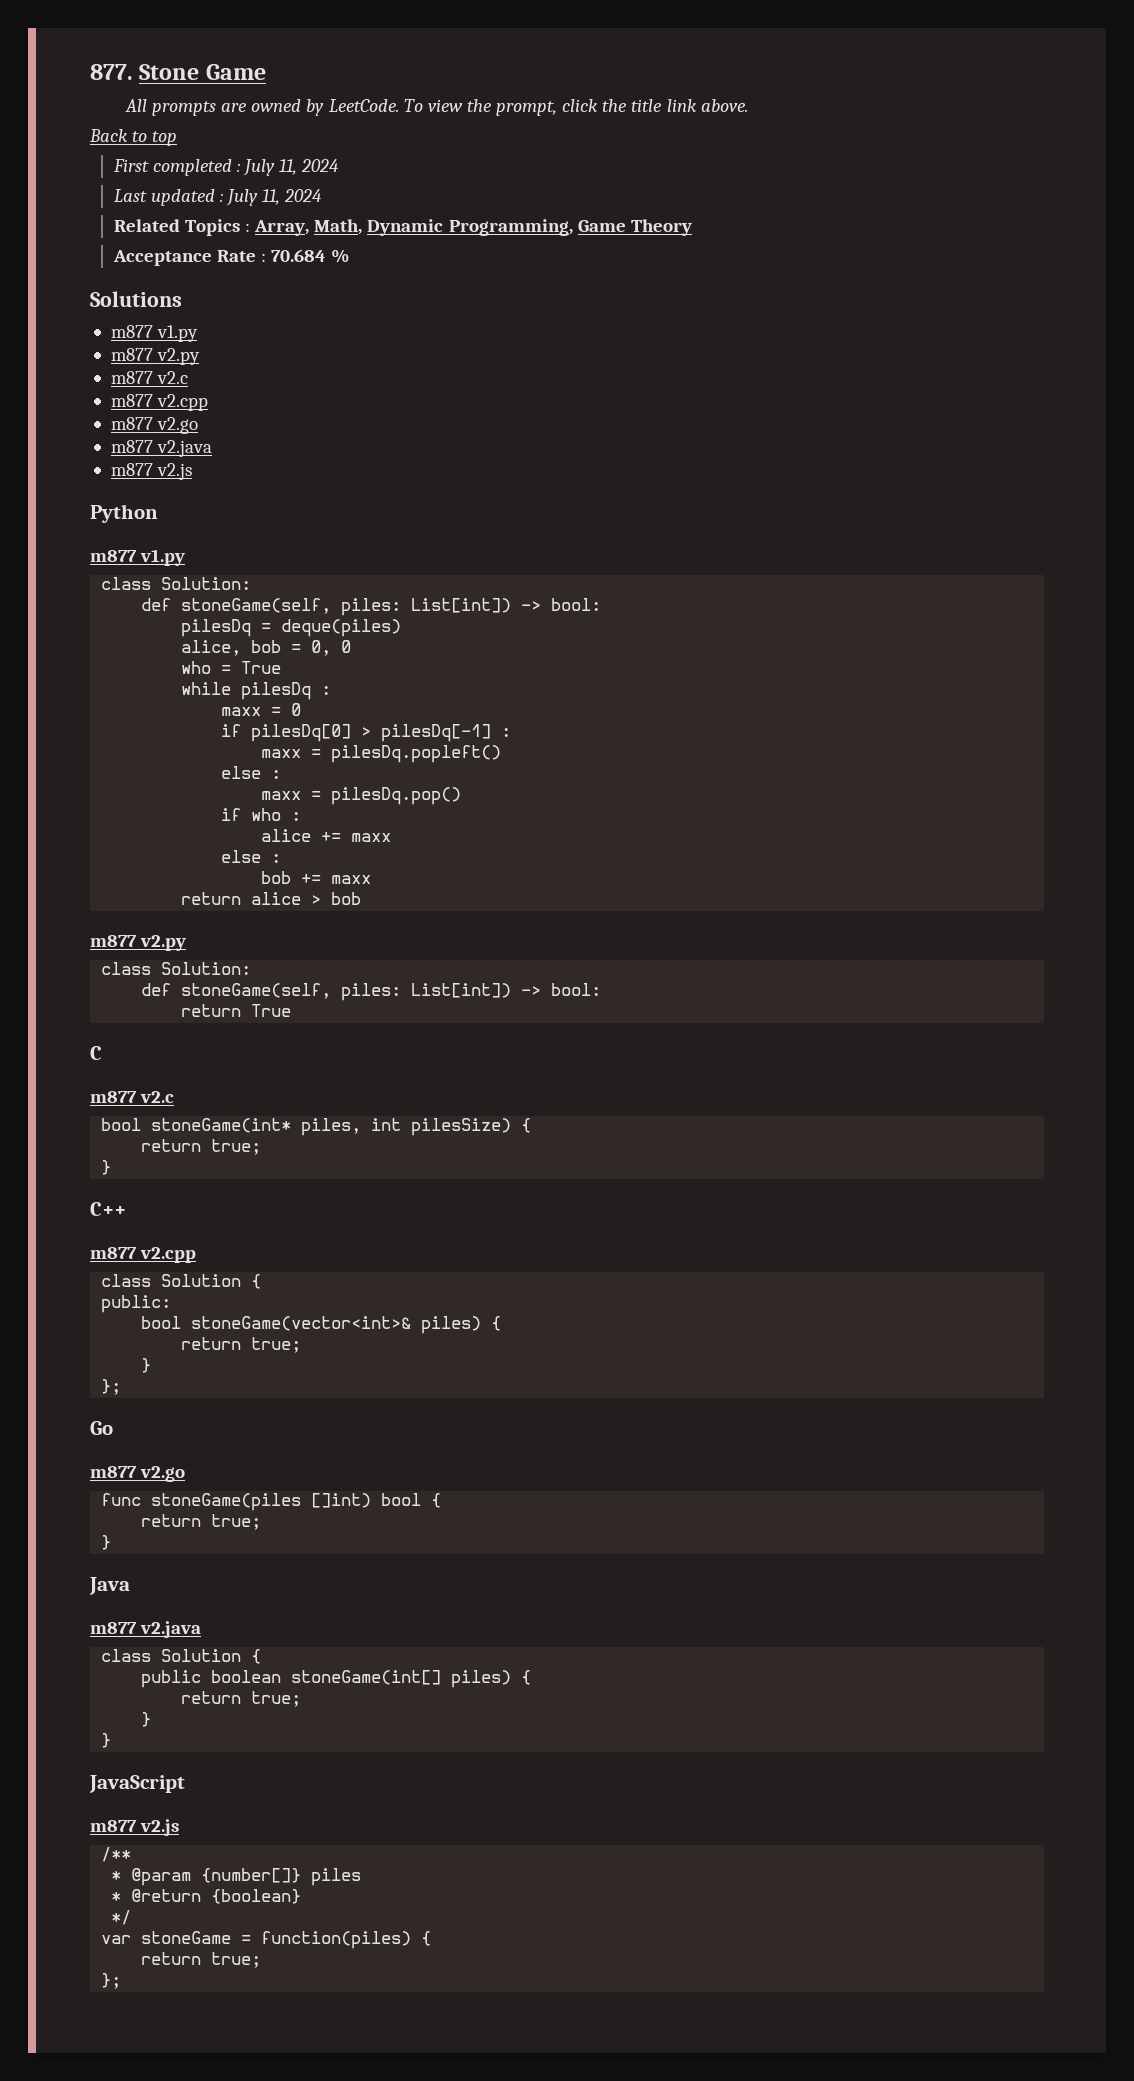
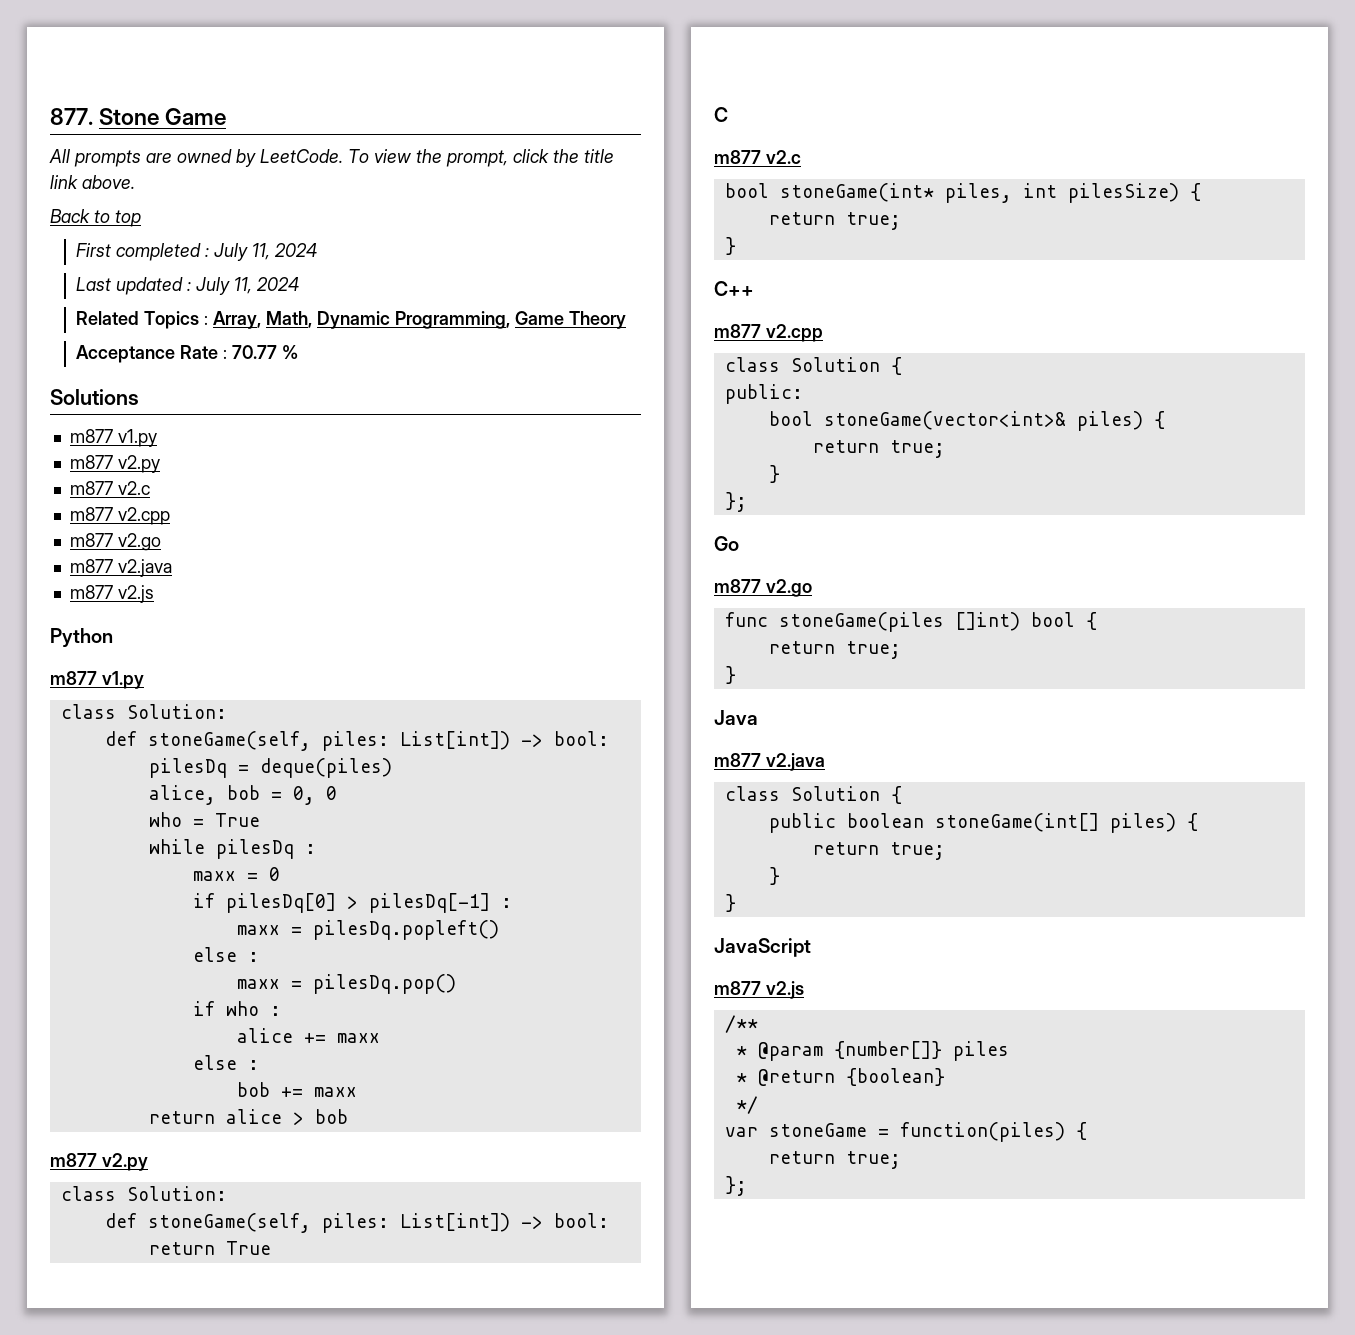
- Acceptance Rate : 70.684 %
+ Acceptance Rate : 70.77 %

